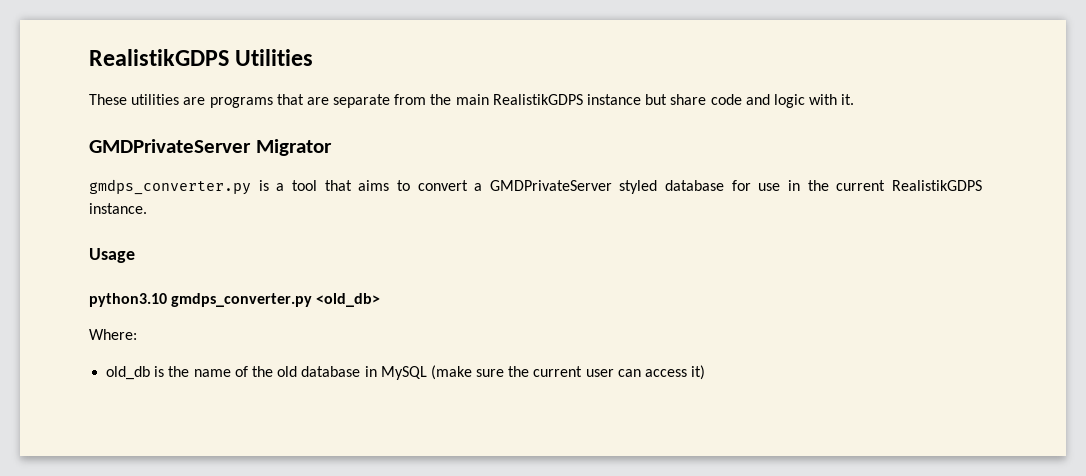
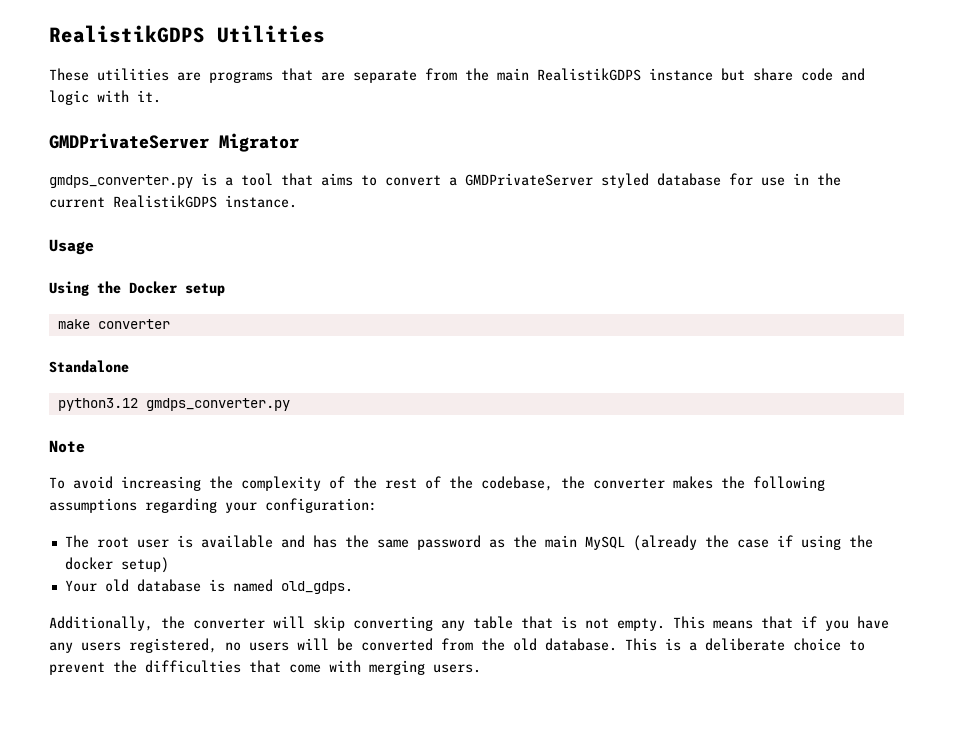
- python3.10 gmdps_converter.py <old_db>
- Where:
- old_db is the name of the old database in MySQL (make sure the current user can access it)
+ Using the Docker setup
+ make converter
+ Standalone
+ python3.12 gmdps_converter.py
+ Note
+ To avoid increasing the complexity of the rest of the codebase, the converter makes the following assumptions regarding your configuration:
+ The root user is available and has the same password as the main MySQL (already the case if using the docker setup)
+ Your old database is named old_gdps.
+ Additionally, the converter will skip converting any table that is not empty. This means that if you have any users registered, no users will be converted from the old database. This is a deliberate choice to prevent the difficulties that come with merging users.

